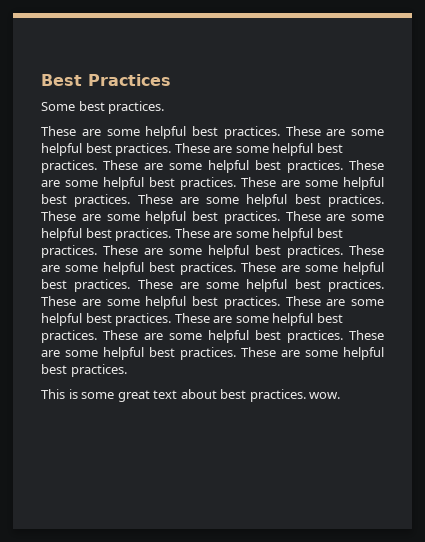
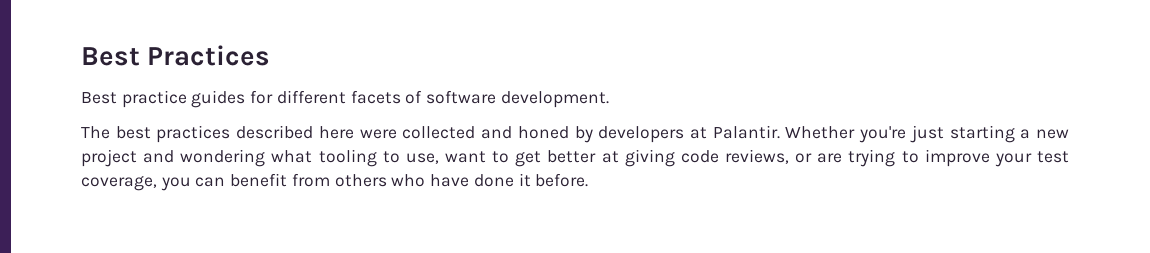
- Some best practices.
- These are some helpful best practices. These are some helpful best practices. These are some helpful best practices. These are some helpful best practices. These are some helpful best practices. These are some helpful best practices. These are some helpful best practices. These are some helpful best practices. These are some helpful best practices. These are some helpful best practices. These are some helpful best practices. These are some helpful best practices. These are some helpful best practices. These are some helpful best practices. These are some helpful best practices. These are some helpful best practices. These are some helpful best practices. These are some helpful best practices. These are some helpful best practices. These are some helpful best practices.
- This is some great text about best practices. wow.
+ Best practice guides for different facets of software development.
+ The best practices described here were collected and honed by developers at Palantir. Whether you're just starting a new project and wondering what tooling to use, want to get better at giving code reviews, or are trying to improve your test coverage, you can benefit from others who have done it before.

